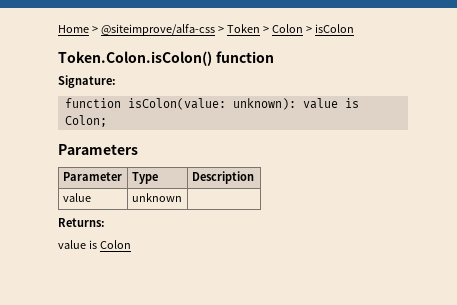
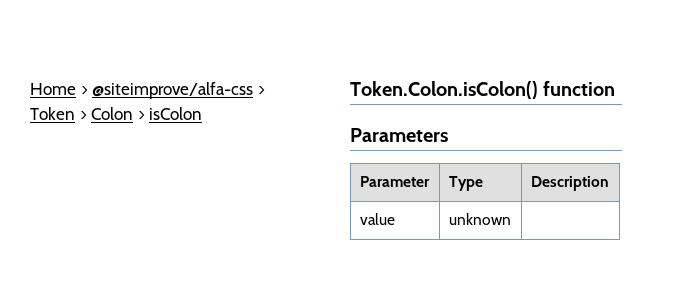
- Signature:
- function isColon(value: unknown): value is Colon;
- Returns:
- value is Colon

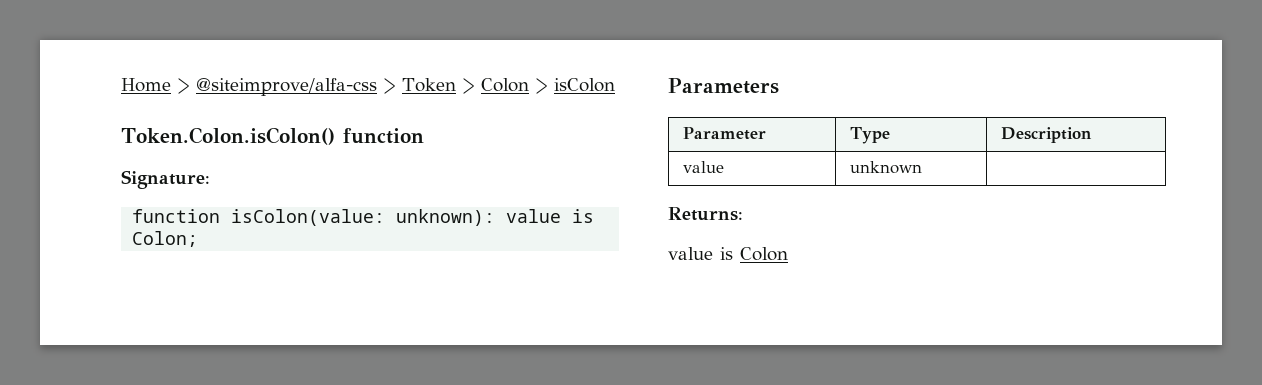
+ Signature:
+ function isColon(value: unknown): value is Colon;
+ Returns:
+ value is Colon

